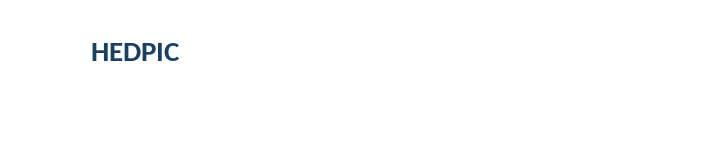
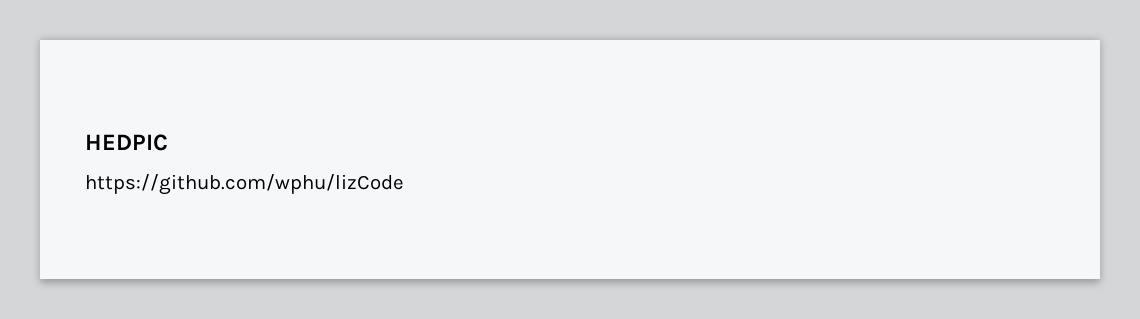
+ https://github.com/wphu/lizCode

